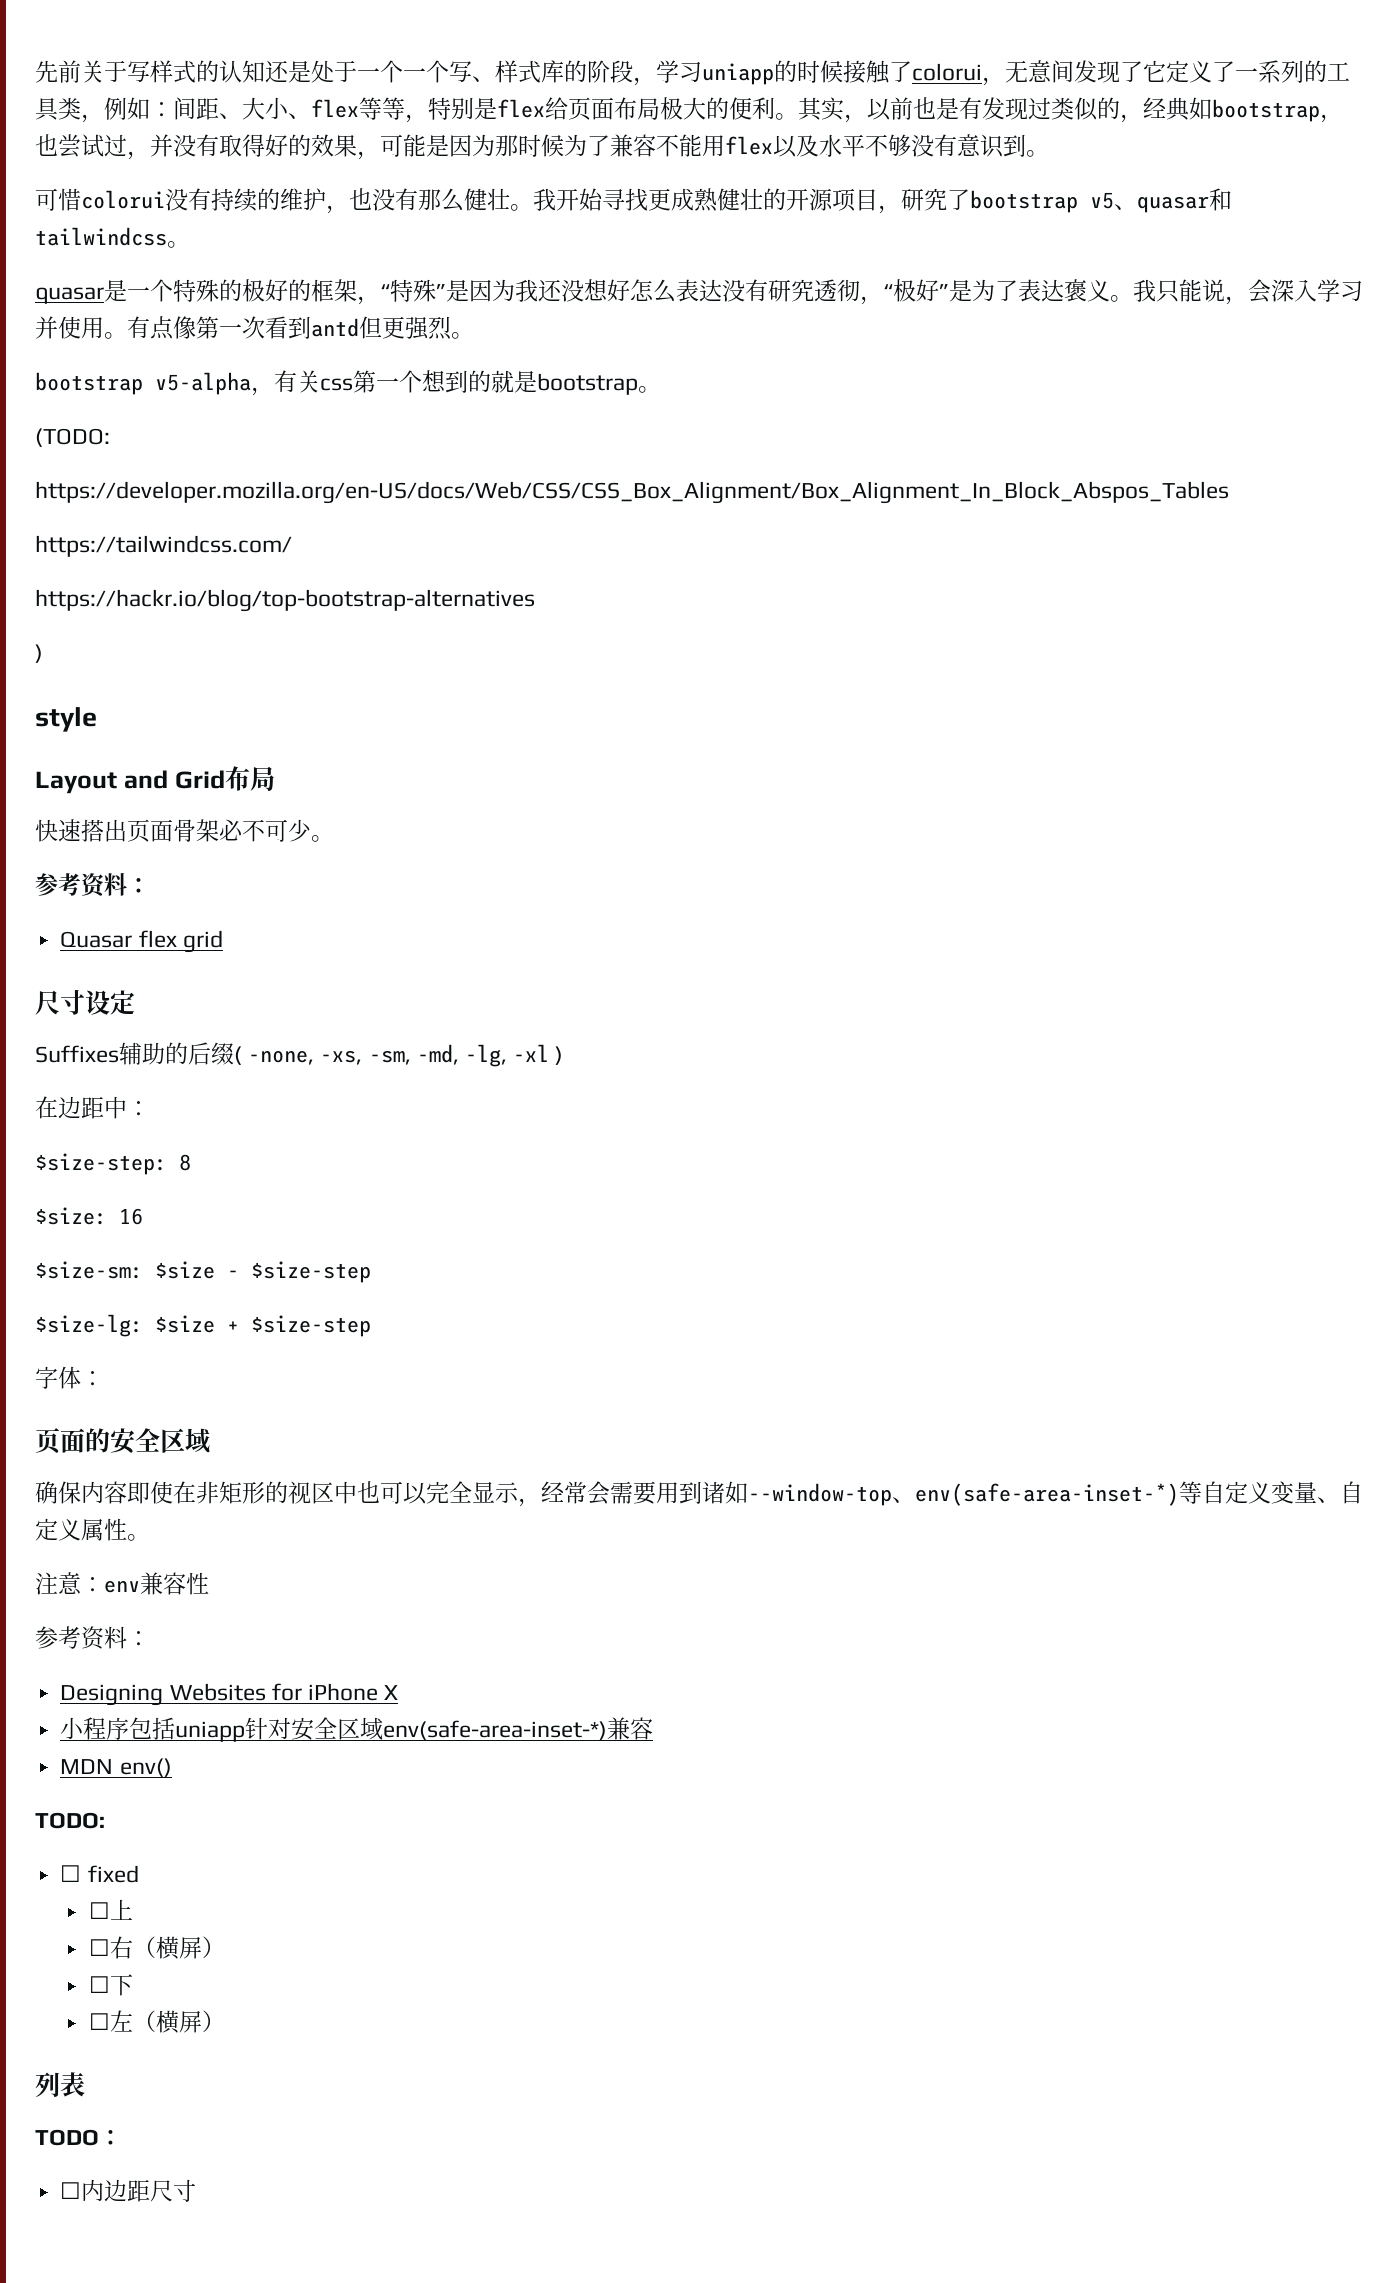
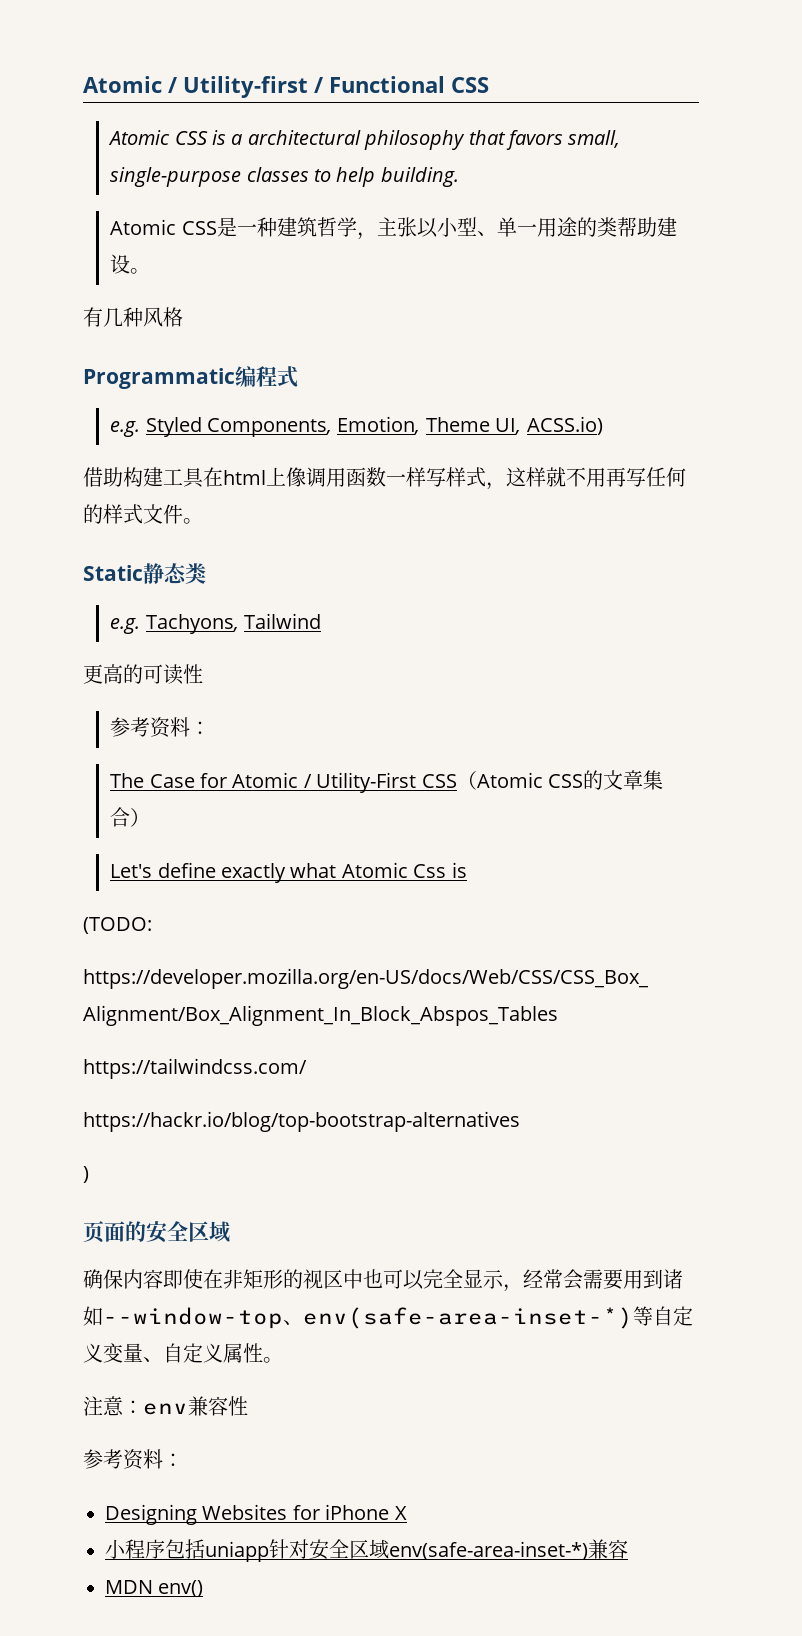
- 先前关于写样式的认知还是处于一个一个写、样式库的阶段，学习uniapp的时候接触了colorui，无意间发现了它定义了一系列的工具类，例如：间距、大小、flex等等，特别是flex给页面布局极大的便利。其实，以前也是有发现过类似的，经典如bootstrap，也尝试过，并没有取得好的效果，可能是因为那时候为了兼容不能用flex以及水平不够没有意识到。
- 可惜colorui没有持续的维护，也没有那么健壮。我开始寻找更成熟健壮的开源项目，研究了bootstrap v5、quasar和tailwindcss。
- quasar是一个特殊的极好的框架，“特殊”是因为我还没想好怎么表达没有研究透彻，“极好”是为了表达褒义。我只能说，会深入学习并使用。有点像第一次看到antd但更强烈。
- bootstrap v5-alpha，有关css第一个想到的就是bootstrap。
+ Atomic / Utility-first / Functional CSS
+ Atomic CSS is a architectural philosophy that favors small, single-purpose classes to help building.
+ Atomic CSS是一种建筑哲学，主张以小型、单一用途的类帮助建设。
+ 有几种风格
+ Programmatic编程式
+ e.g. Styled Components, Emotion, Theme UI, ACSS.io)
+ 借助构建工具在html上像调用函数一样写样式，这样就不用再写任何的样式文件。
+ Static静态类
+ e.g. Tachyons, Tailwind
+ 更高的可读性
+ 参考资料：
+ The Case for Atomic / Utility-First CSS（Atomic CSS的文章集合）
+ Let's define exactly what Atomic Css is
- style
- Layout and Grid布局
- 快速搭出页面骨架必不可少。
- 参考资料：
- Quasar flex grid
- 尺寸设定
- Suffixes辅助的后缀( -none, -xs, -sm, -md, -lg, -xl )
- 在边距中：
- $size-step: 8
- $size: 16
- $size-sm: $size - $size-step
- $size-lg: $size + $size-step
- 字体：
- TODO:
- ☐ fixed
- ☐上
- ☐右（横屏）
- ☐下
- ☐左（横屏）
- 列表
- TODO：
- ☐内边距尺寸

